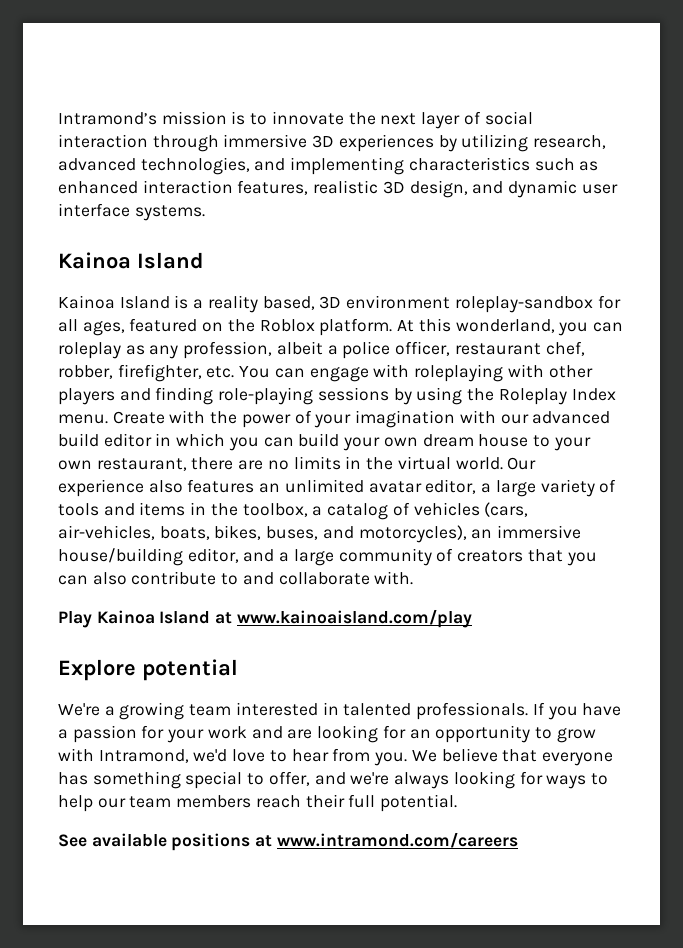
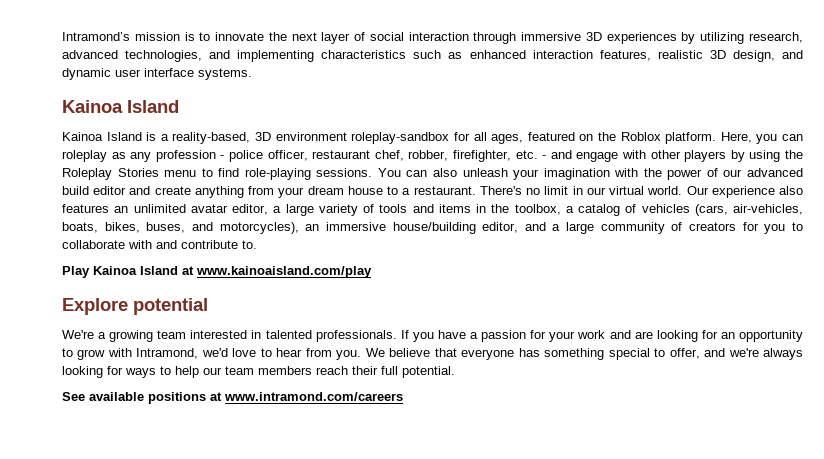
- Kainoa Island is a reality based, 3D environment roleplay-sandbox for all ages, featured on the Roblox platform.
+ Kainoa Island is a reality-based, 3D environment roleplay-sandbox for all ages, featured on the Roblox platform.
- At this wonderland, you can roleplay as any profession, albeit a police officer, restaurant chef, robber, firefighter, etc. You can engage with roleplaying with other players and finding role-playing sessions by using the Roleplay Index menu. Create with the power of your imagination with our advanced build editor in which you can build your own dream house to your own restaurant, there are no limits in the virtual world.
+ Here, you can roleplay as any profession - police officer, restaurant chef, robber, firefighter, etc. - and engage with other players by using the Roleplay Stories menu to find role-playing sessions. You can also unleash your imagination with the power of our advanced build editor and create anything from your dream house to a restaurant. There's no limit in our virtual world.
- Our experience also features an unlimited avatar editor, a large variety of tools and items in the toolbox, a catalog of vehicles (cars, air-vehicles, boats, bikes, buses, and motorcycles), an immersive house/building editor, and a large community of creators that you can also contribute to and collaborate with.
+ Our experience also features an unlimited avatar editor, a large variety of tools and items in the toolbox, a catalog of vehicles (cars, air-vehicles, boats, bikes, buses, and motorcycles), an immersive house/building editor, and a large community of creators for you to collaborate with and contribute to.

